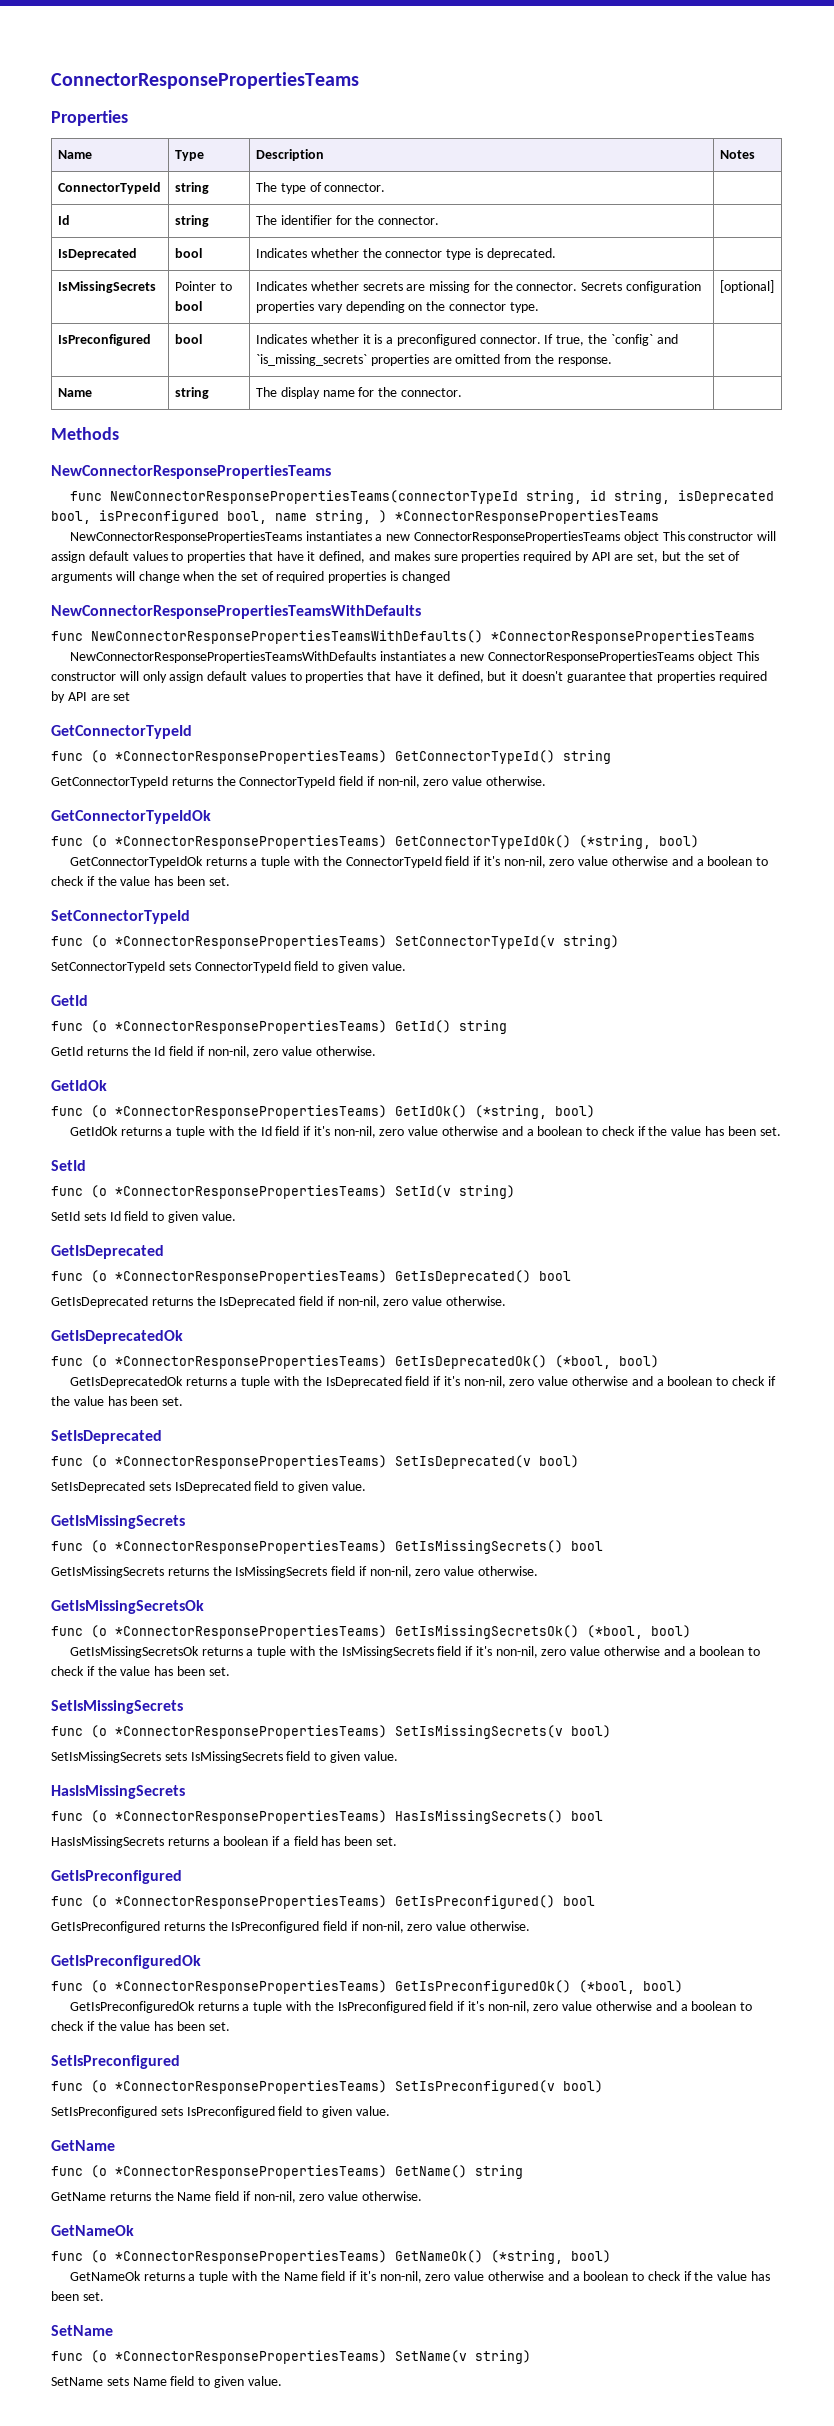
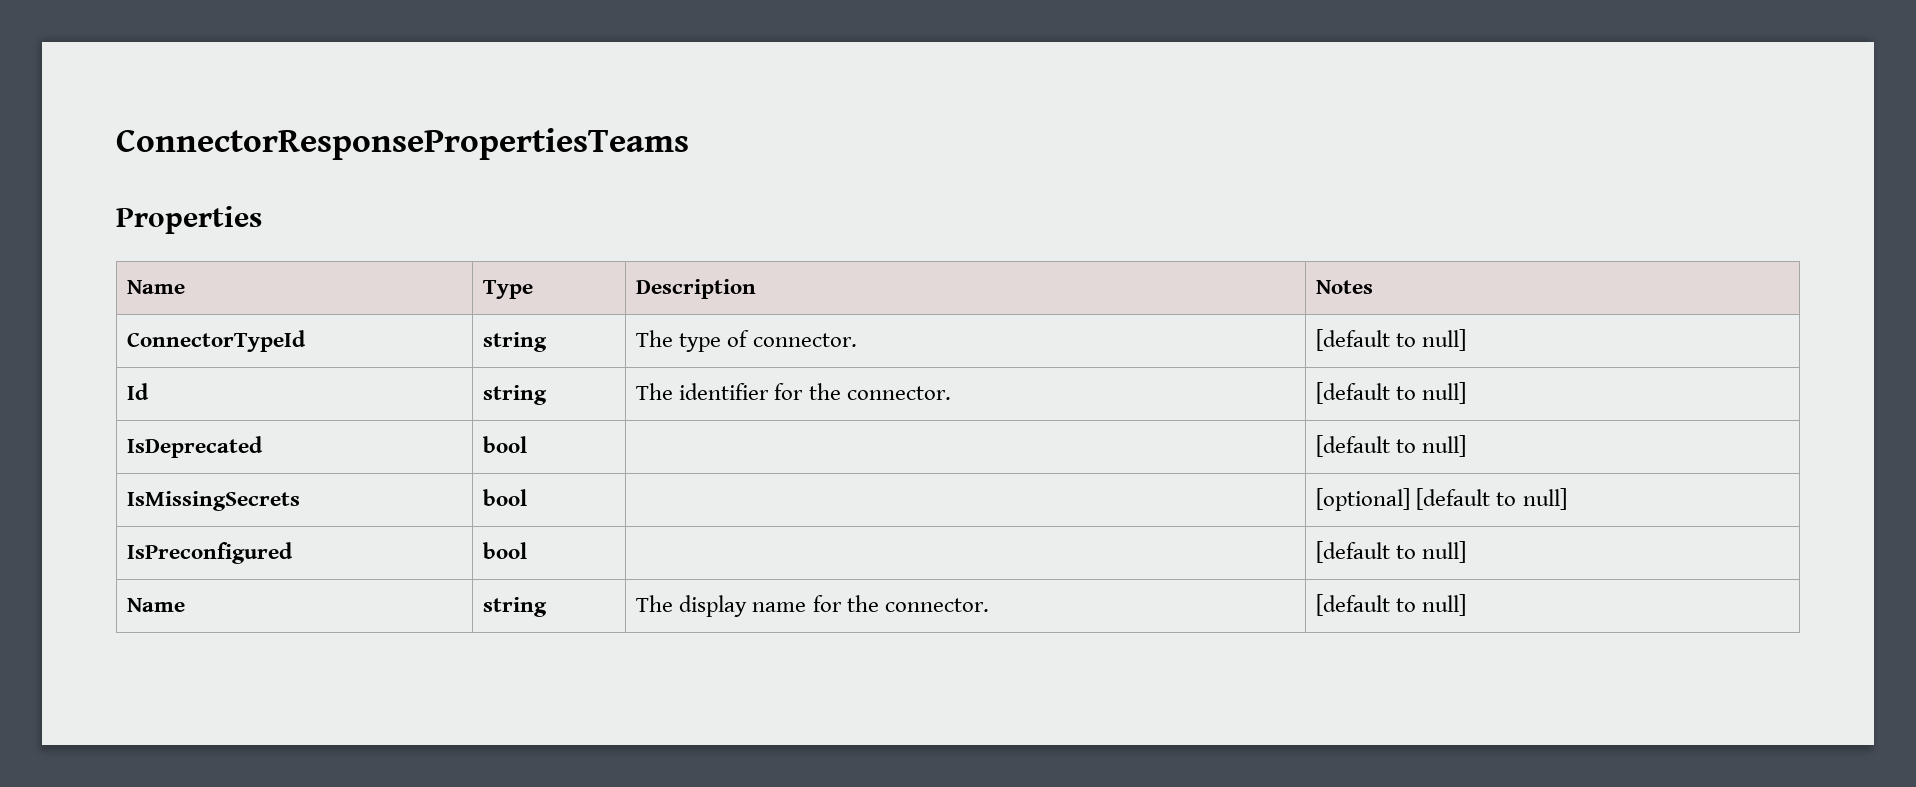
- ConnectorTypeId | string | The type of connector. |
+ ConnectorTypeId | string | The type of connector. | [default to null]
- Id | string | The identifier for the connector. |
+ Id | string | The identifier for the connector. | [default to null]
- IsDeprecated | bool | Indicates whether the connector type is deprecated. |
+ IsDeprecated | bool | | [default to null]
- IsMissingSecrets | Pointer to bool | Indicates whether secrets are missing for the connector. Secrets configuration properties vary depending on the connector type. | [optional]
- IsPreconfigured | bool | Indicates whether it is a preconfigured connector. If true, the `config` and `is_missing_secrets` properties are omitted from the response. |
+ IsMissingSecrets | bool | | [optional] [default to null]
+ IsPreconfigured | bool | | [default to null]
- Name | string | The display name for the connector. |
- Methods
- NewConnectorResponsePropertiesTeams
- func NewConnectorResponsePropertiesTeams(connectorTypeId string, id string, isDeprecated bool, isPreconfigured bool, name string, ) *ConnectorResponsePropertiesTeams
- NewConnectorResponsePropertiesTeams instantiates a new ConnectorResponsePropertiesTeams object This constructor will assign default values to properties that have it defined, and makes sure properties required by API are set, but the set of arguments will change when the set of required properties is changed
- NewConnectorResponsePropertiesTeamsWithDefaults
- func NewConnectorResponsePropertiesTeamsWithDefaults() *ConnectorResponsePropertiesTeams
- NewConnectorResponsePropertiesTeamsWithDefaults instantiates a new ConnectorResponsePropertiesTeams object This constructor will only assign default values to properties that have it defined, but it doesn't guarantee that properties required by API are set
- GetConnectorTypeId
- func (o *ConnectorResponsePropertiesTeams) GetConnectorTypeId() string
- GetConnectorTypeId returns the ConnectorTypeId field if non-nil, zero value otherwise.
- GetConnectorTypeIdOk
- func (o *ConnectorResponsePropertiesTeams) GetConnectorTypeIdOk() (*string, bool)
- GetConnectorTypeIdOk returns a tuple with the ConnectorTypeId field if it's non-nil, zero value otherwise and a boolean to check if the value has been set.
- SetConnectorTypeId
- func (o *ConnectorResponsePropertiesTeams) SetConnectorTypeId(v string)
- SetConnectorTypeId sets ConnectorTypeId field to given value.
- GetId
- func (o *ConnectorResponsePropertiesTeams) GetId() string
- GetId returns the Id field if non-nil, zero value otherwise.
- GetIdOk
- func (o *ConnectorResponsePropertiesTeams) GetIdOk() (*string, bool)
- GetIdOk returns a tuple with the Id field if it's non-nil, zero value otherwise and a boolean to check if the value has been set.
- SetId
- func (o *ConnectorResponsePropertiesTeams) SetId(v string)
- SetId sets Id field to given value.
- GetIsDeprecated
- func (o *ConnectorResponsePropertiesTeams) GetIsDeprecated() bool
- GetIsDeprecated returns the IsDeprecated field if non-nil, zero value otherwise.
- GetIsDeprecatedOk
- func (o *ConnectorResponsePropertiesTeams) GetIsDeprecatedOk() (*bool, bool)
- GetIsDeprecatedOk returns a tuple with the IsDeprecated field if it's non-nil, zero value otherwise and a boolean to check if the value has been set.
- SetIsDeprecated
- func (o *ConnectorResponsePropertiesTeams) SetIsDeprecated(v bool)
- SetIsDeprecated sets IsDeprecated field to given value.
- GetIsMissingSecrets
- func (o *ConnectorResponsePropertiesTeams) GetIsMissingSecrets() bool
- GetIsMissingSecrets returns the IsMissingSecrets field if non-nil, zero value otherwise.
- GetIsMissingSecretsOk
- func (o *ConnectorResponsePropertiesTeams) GetIsMissingSecretsOk() (*bool, bool)
- GetIsMissingSecretsOk returns a tuple with the IsMissingSecrets field if it's non-nil, zero value otherwise and a boolean to check if the value has been set.
- SetIsMissingSecrets
- func (o *ConnectorResponsePropertiesTeams) SetIsMissingSecrets(v bool)
- SetIsMissingSecrets sets IsMissingSecrets field to given value.
- HasIsMissingSecrets
- func (o *ConnectorResponsePropertiesTeams) HasIsMissingSecrets() bool
- HasIsMissingSecrets returns a boolean if a field has been set.
- GetIsPreconfigured
- func (o *ConnectorResponsePropertiesTeams) GetIsPreconfigured() bool
- GetIsPreconfigured returns the IsPreconfigured field if non-nil, zero value otherwise.
- GetIsPreconfiguredOk
- func (o *ConnectorResponsePropertiesTeams) GetIsPreconfiguredOk() (*bool, bool)
- GetIsPreconfiguredOk returns a tuple with the IsPreconfigured field if it's non-nil, zero value otherwise and a boolean to check if the value has been set.
- SetIsPreconfigured
- func (o *ConnectorResponsePropertiesTeams) SetIsPreconfigured(v bool)
- SetIsPreconfigured sets IsPreconfigured field to given value.
- GetName
- func (o *ConnectorResponsePropertiesTeams) GetName() string
- GetName returns the Name field if non-nil, zero value otherwise.
- GetNameOk
- func (o *ConnectorResponsePropertiesTeams) GetNameOk() (*string, bool)
- GetNameOk returns a tuple with the Name field if it's non-nil, zero value otherwise and a boolean to check if the value has been set.
- SetName
- func (o *ConnectorResponsePropertiesTeams) SetName(v string)
- SetName sets Name field to given value.
+ Name | string | The display name for the connector. | [default to null]

